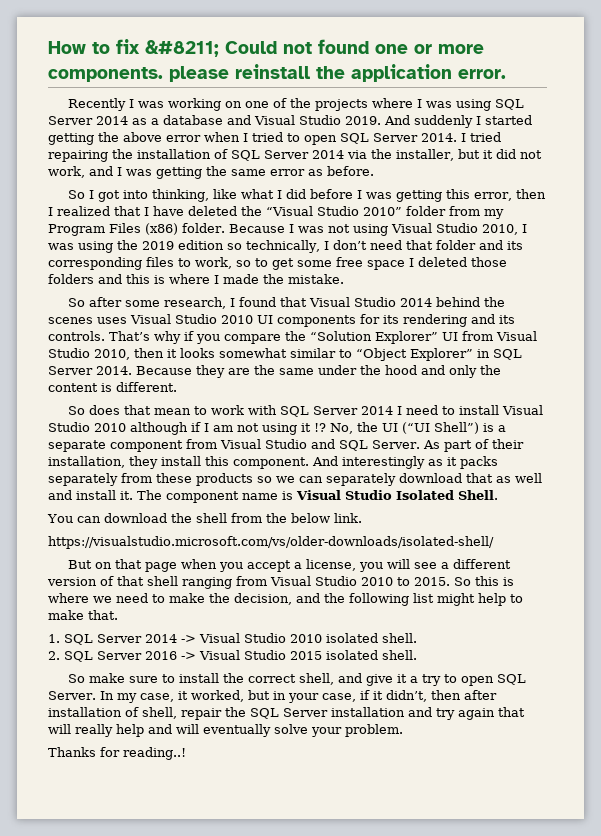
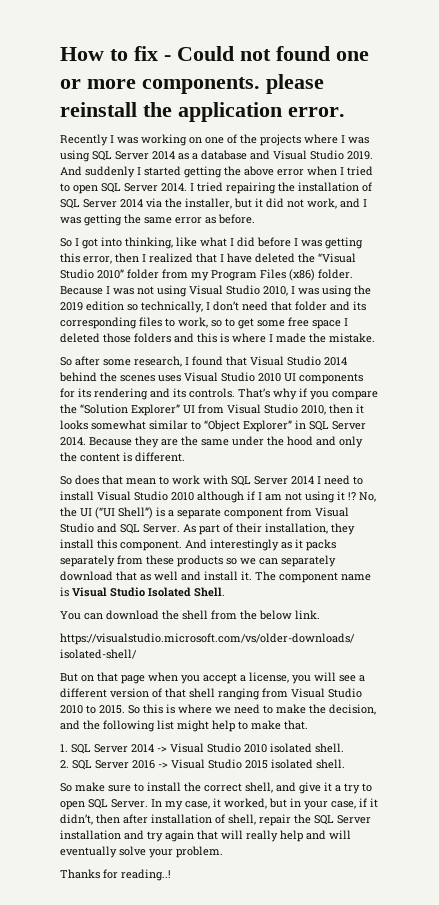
- How to fix &#8211; Could not found one or more components. please reinstall the application error.
+ How to fix - Could not found one or more components. please reinstall the application error.

